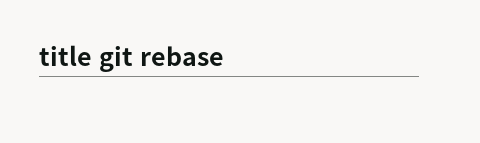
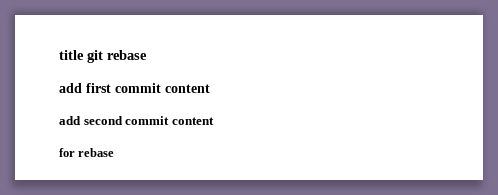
+ add first commit content
+ add second commit content
+ for rebase

